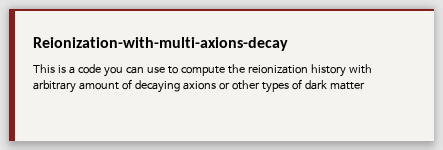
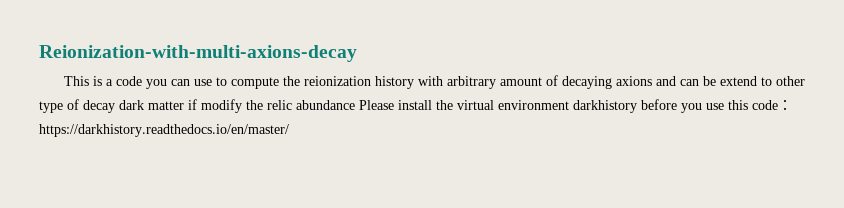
- This is a code you can use to compute the reionization history with arbitrary amount of decaying axions or other types of dark matter
+ This is a code you can use to compute the reionization history with arbitrary amount of decaying axions and can be extend to other type of decay dark matter if modify the relic abundance Please install the virtual environment darkhistory before you use this code：https://darkhistory.readthedocs.io/en/master/

